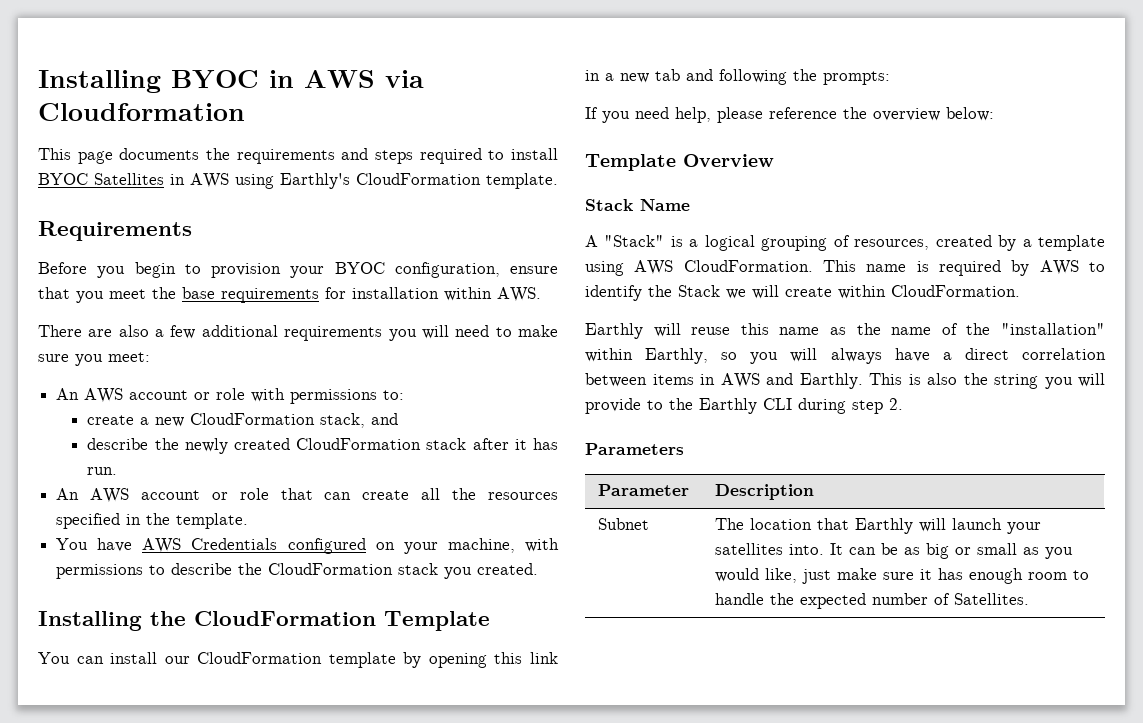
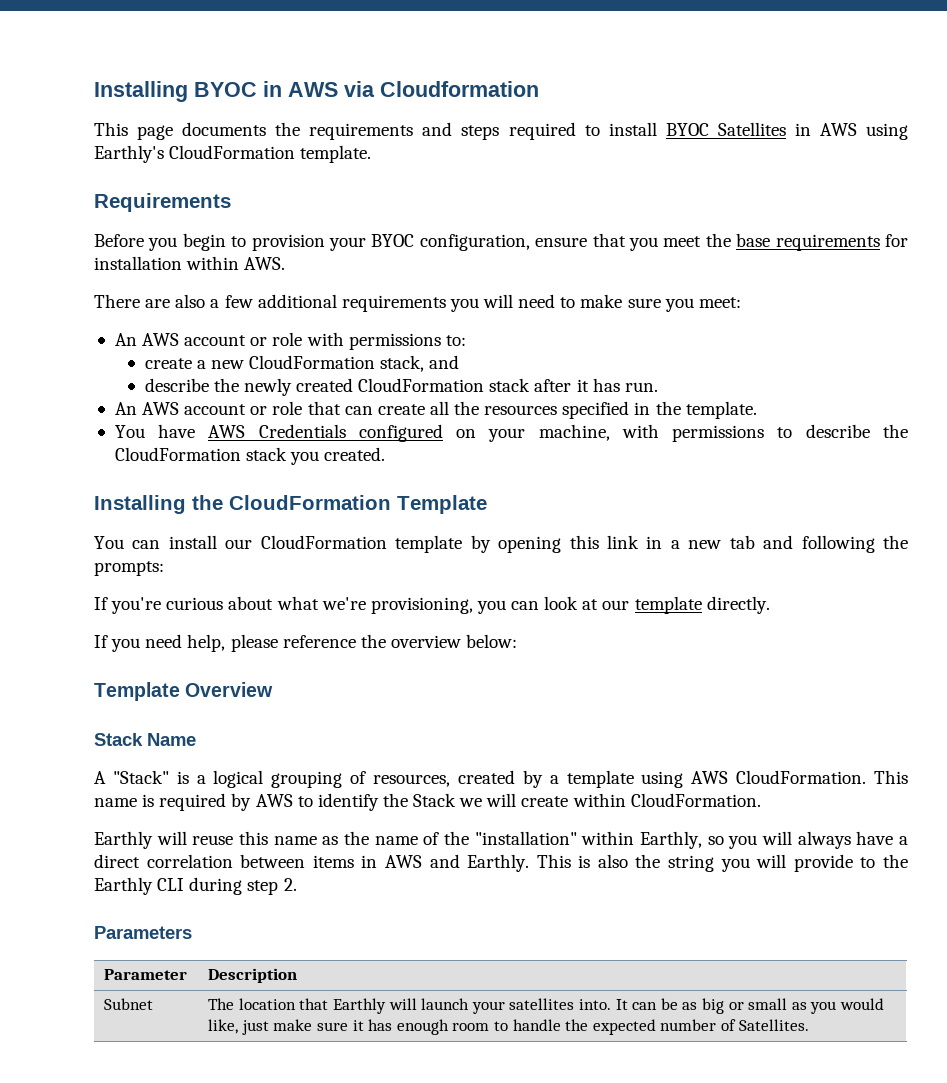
+ If you're curious about what we're provisioning, you can look at our template directly.

